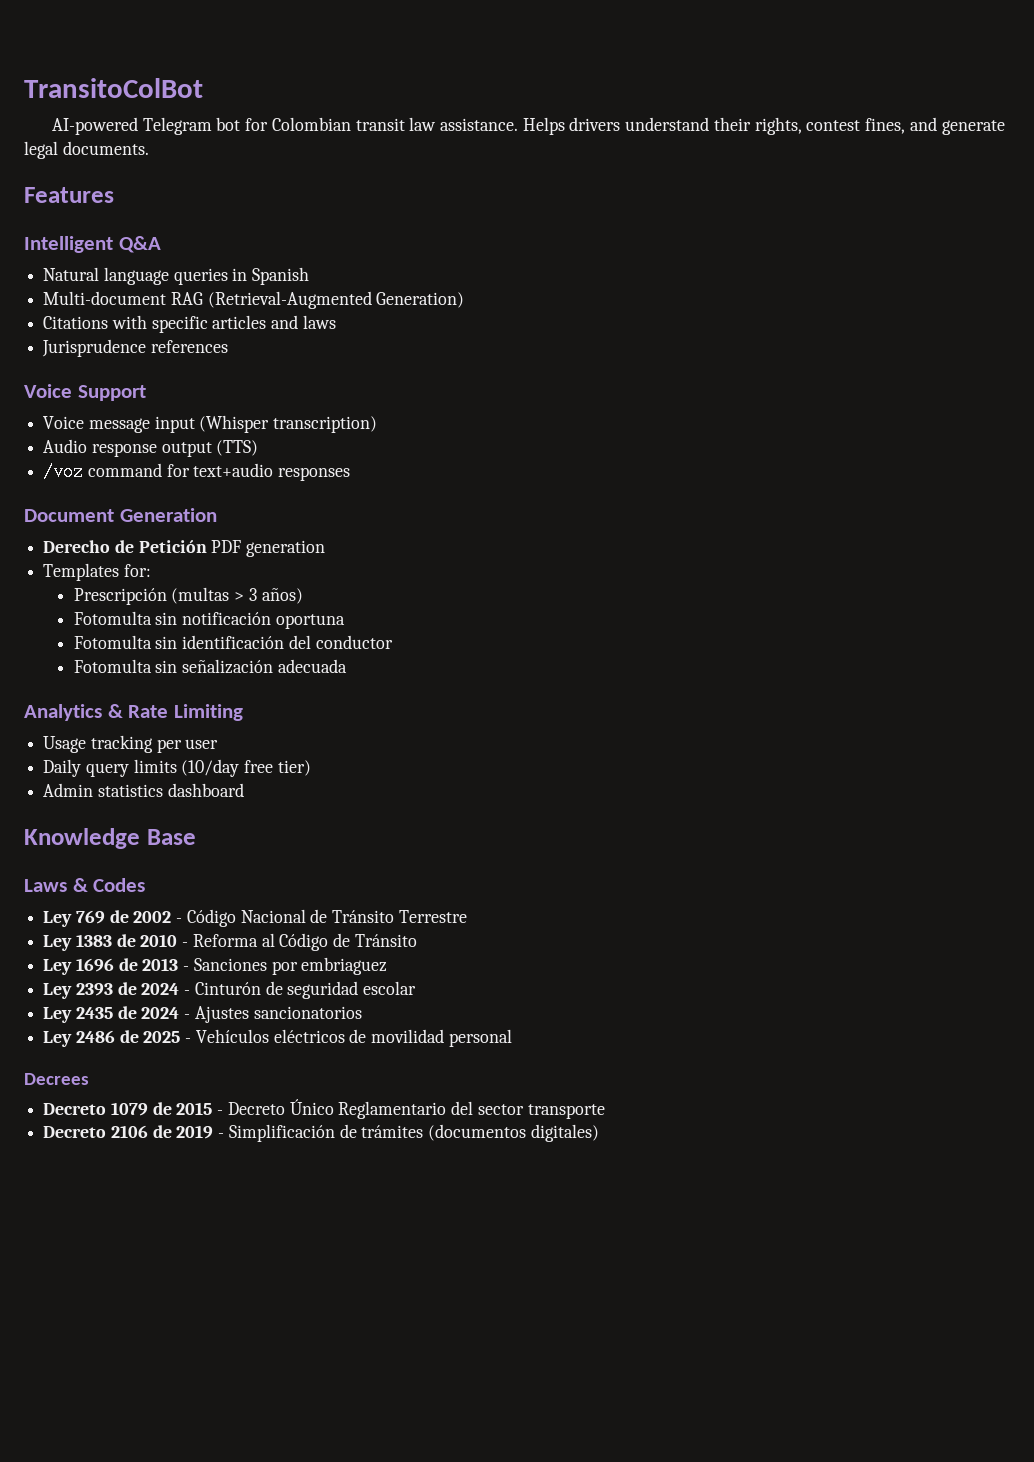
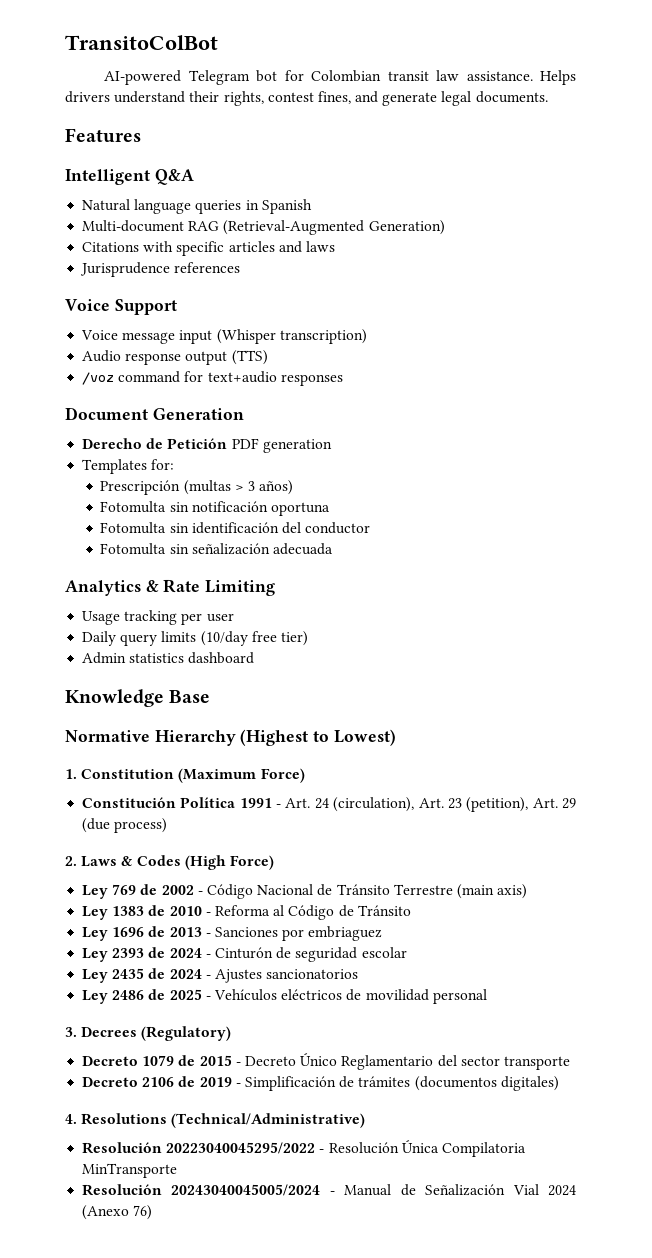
- Laws & Codes
+ Normative Hierarchy (Highest to Lowest)
+ 1. Constitution (Maximum Force)
+ Constitución Política 1991 - Art. 24 (circulation), Art. 23 (petition), Art. 29 (due process)
+ 2. Laws & Codes (High Force)
- Ley 769 de 2002 - Código Nacional de Tránsito Terrestre
+ Ley 769 de 2002 - Código Nacional de Tránsito Terrestre (main axis)
- Decrees
+ 3. Decrees (Regulatory)
+ 4. Resolutions (Technical/Administrative)
+ Resolución 20223040045295/2022 - Resolución Única Compilatoria MinTransporte
+ Resolución 20243040045005/2024 - Manual de Señalización Vial 2024 (Anexo 76)

